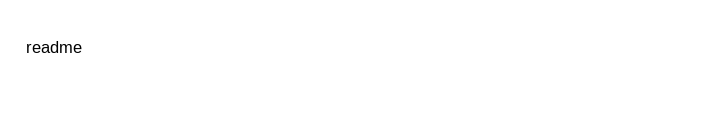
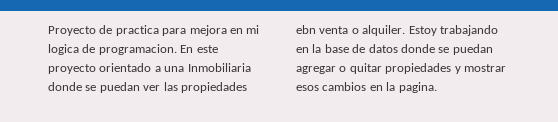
- readme
+ Proyecto de practica para mejora en mi logica de programacion. En este proyecto orientado a una Inmobiliaria donde se puedan ver las propiedades ebn venta o alquiler. Estoy trabajando en la base de datos donde se puedan agregar o quitar propiedades y mostrar esos cambios en la pagina.

